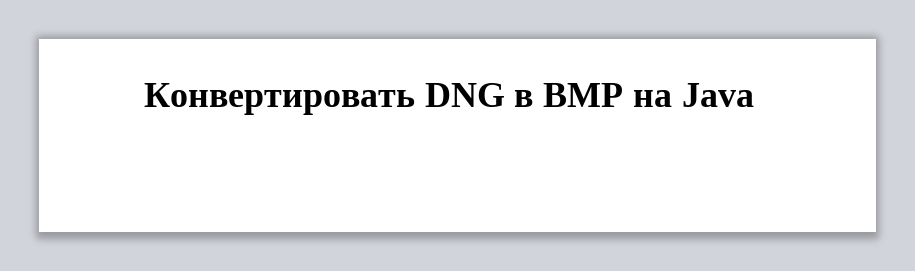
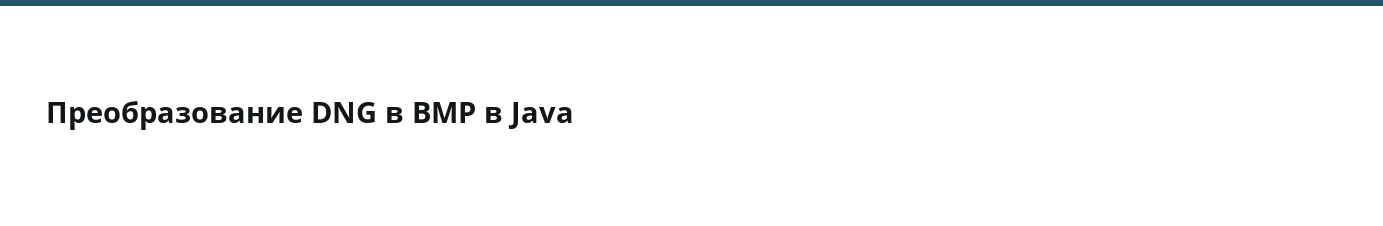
- Конвертировать DNG в BMP на Java
+ Преобразование DNG в BMP в Java

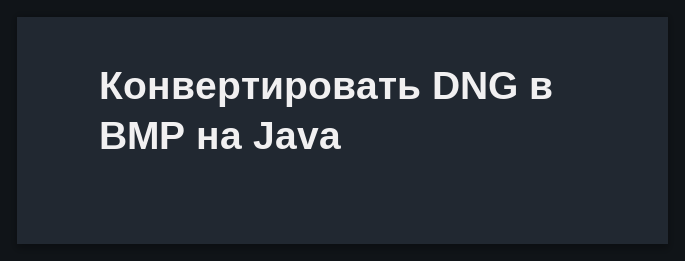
- Преобразование DNG в BMP в Java
+ Конвертировать DNG в BMP на Java

